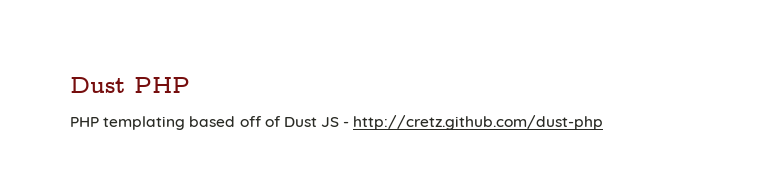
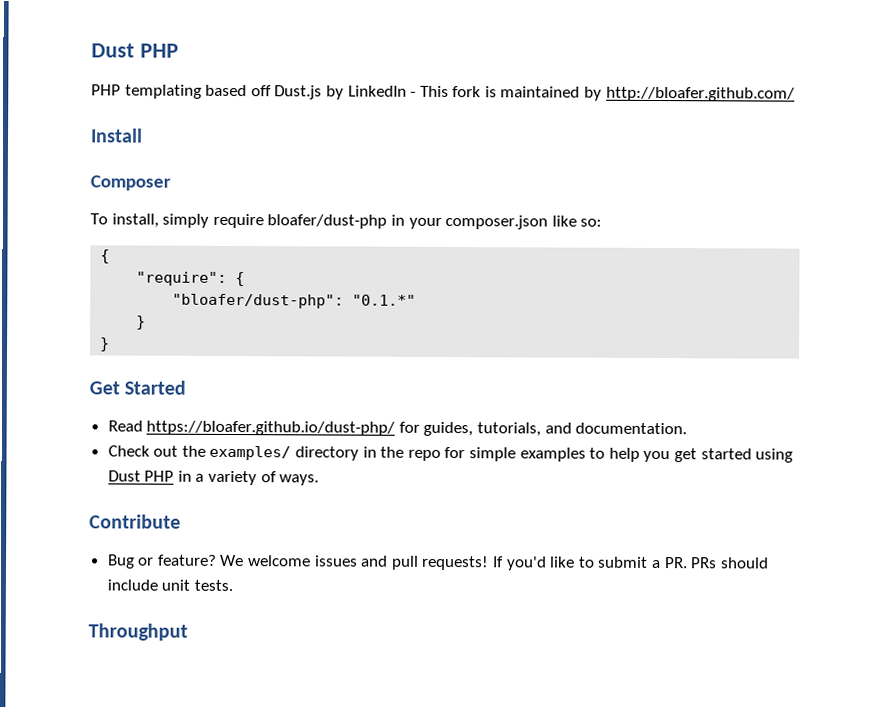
- PHP templating based off of Dust JS - http://cretz.github.com/dust-php
+ PHP templating based off Dust.js by LinkedIn - This fork is maintained by http://bloafer.github.com/
+ Install
+ Composer
+ To install, simply require bloafer/dust-php in your composer.json like so:
+ {
+ "require": {
+ "bloafer/dust-php": "0.1.*"
+ }
+ }
+ Get Started
+ Read https://bloafer.github.io/dust-php/ for guides, tutorials, and documentation.
+ Check out the examples/ directory in the repo for simple examples to help you get started using Dust PHP in a variety of ways.
+ Contribute
+ Bug or feature? We welcome issues and pull requests! If you'd like to submit a PR. PRs should include unit tests.
+ Throughput

